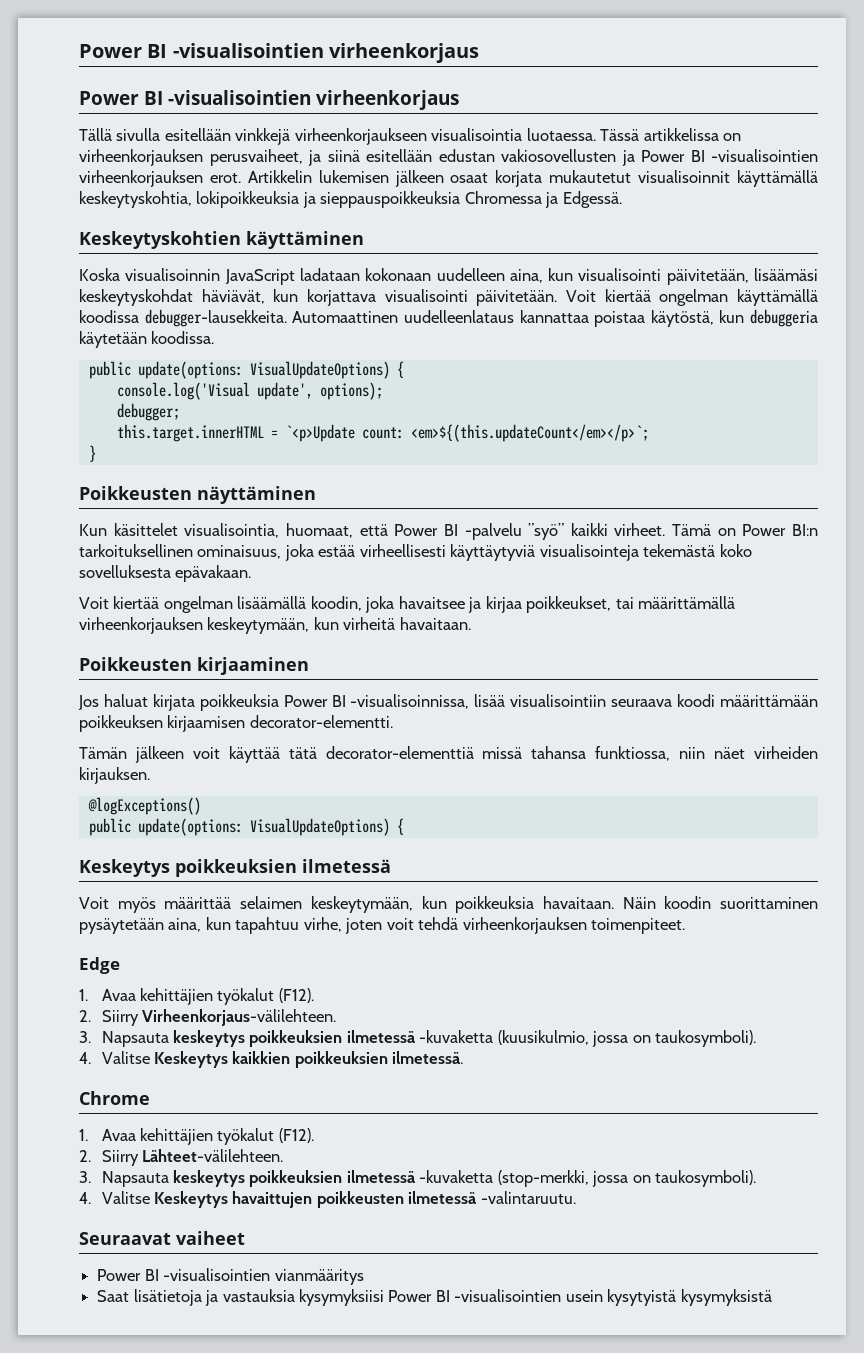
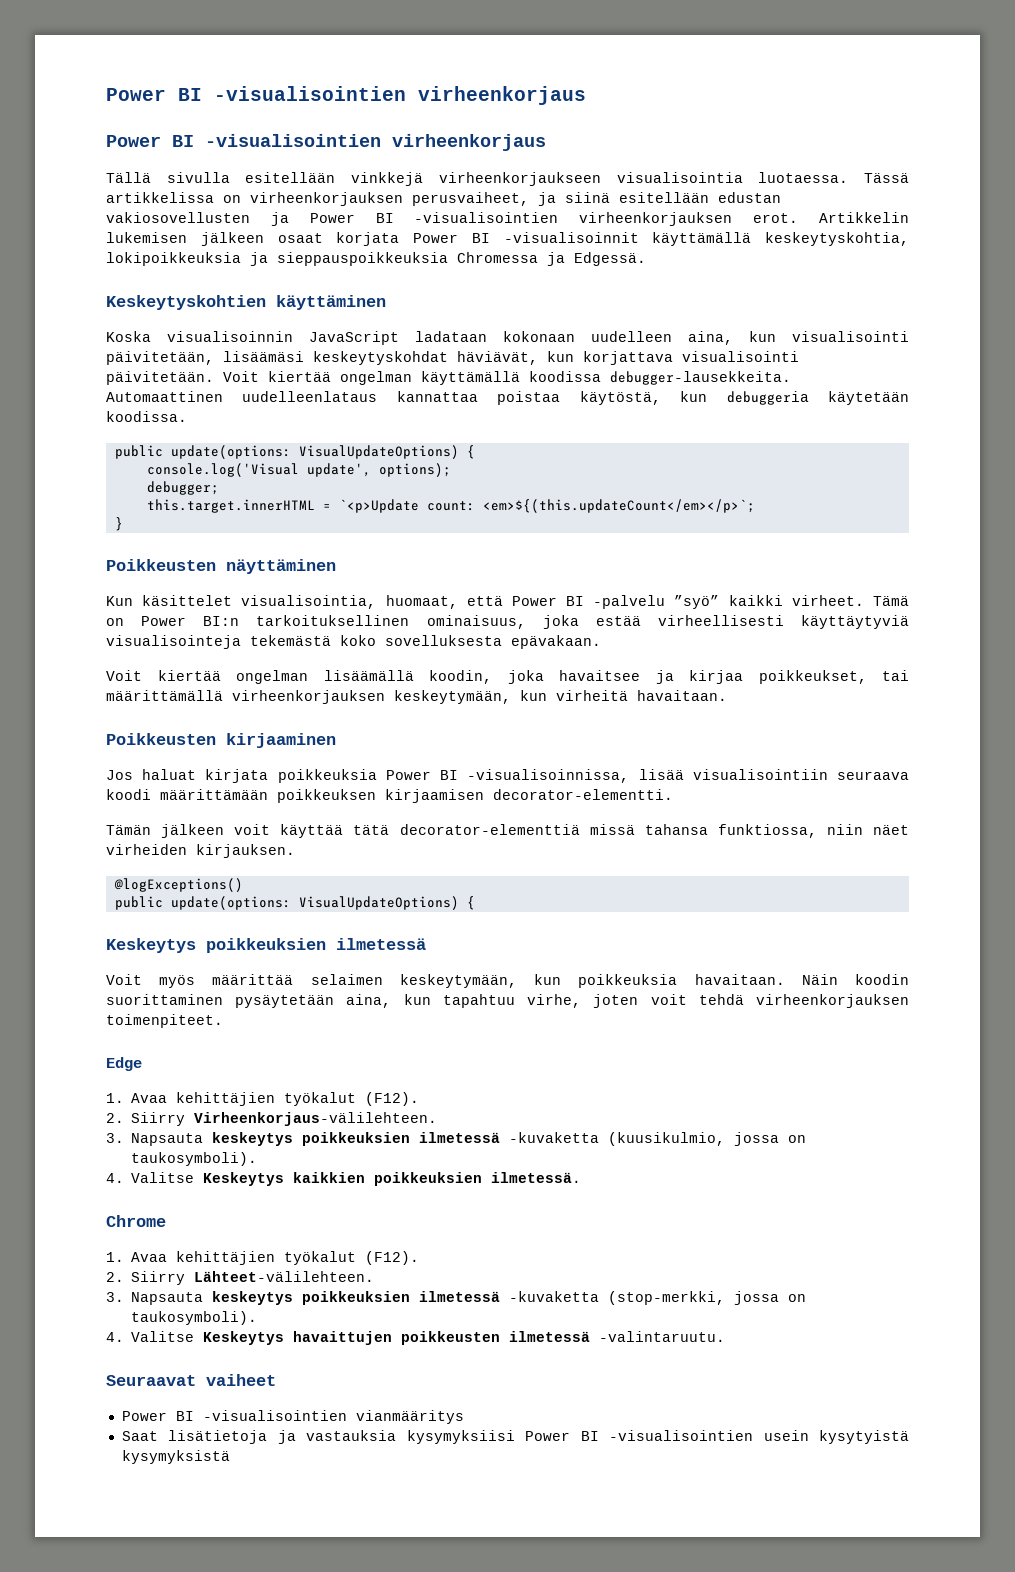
- Artikkelin lukemisen jälkeen osaat korjata mukautetut visualisoinnit käyttämällä keskeytyskohtia, lokipoikkeuksia ja sieppauspoikkeuksia Chromessa ja Edgessä.
+ Artikkelin lukemisen jälkeen osaat korjata Power BI -visualisoinnit käyttämällä keskeytyskohtia, lokipoikkeuksia ja sieppauspoikkeuksia Chromessa ja Edgessä.

